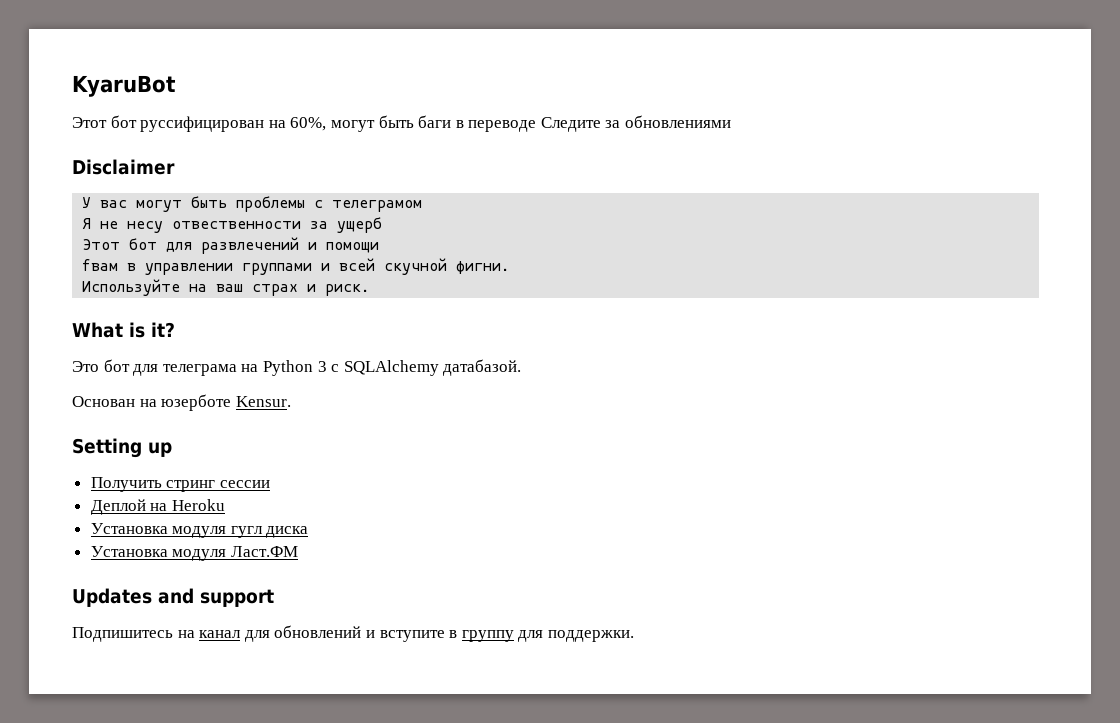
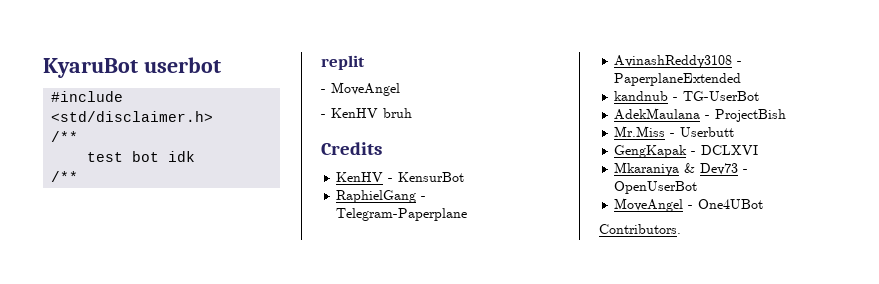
- KyaruBot
- Этот бот руссифицирован на 60%, могут быть баги в переводе Следите за обновлениями
- Disclaimer
- У вас могут быть проблемы с телеграмом
- Я не несу отвественности за ущерб
- Этот бот для развлечений и помощи
- fвам в управлении группами и всей скучной фигни.
- Используйте на ваш страх и риск.
- What is it?
- Это бот для телеграма на Python 3 с SQLAlchemy датабазой.
- Основан на юзерботе Kensur.
- Setting up
- Получить стринг сессии
- Деплой на Heroku
- Установка модуля гугл диска
- Установка модуля Ласт.ФМ
- Updates and support
- Подпишитесь на канал для обновлений и вступите в группу для поддержки.
+ KyaruBot userbot
+ #include <std/disclaimer.h>
+ /**
+ test bot idk
+ /**
+ replit
+ - MoveAngel
+ - KenHV bruh
+ Credits
+ KenHV - KensurBot
+ RaphielGang - Telegram-Paperplane
+ AvinashReddy3108 - PaperplaneExtended
+ kandnub - TG-UserBot
+ AdekMaulana - ProjectBish
+ Mr.Miss - Userbutt
+ GengKapak - DCLXVI
+ Mkaraniya & Dev73 - OpenUserBot
+ MoveAngel - One4UBot
+ Contributors.

